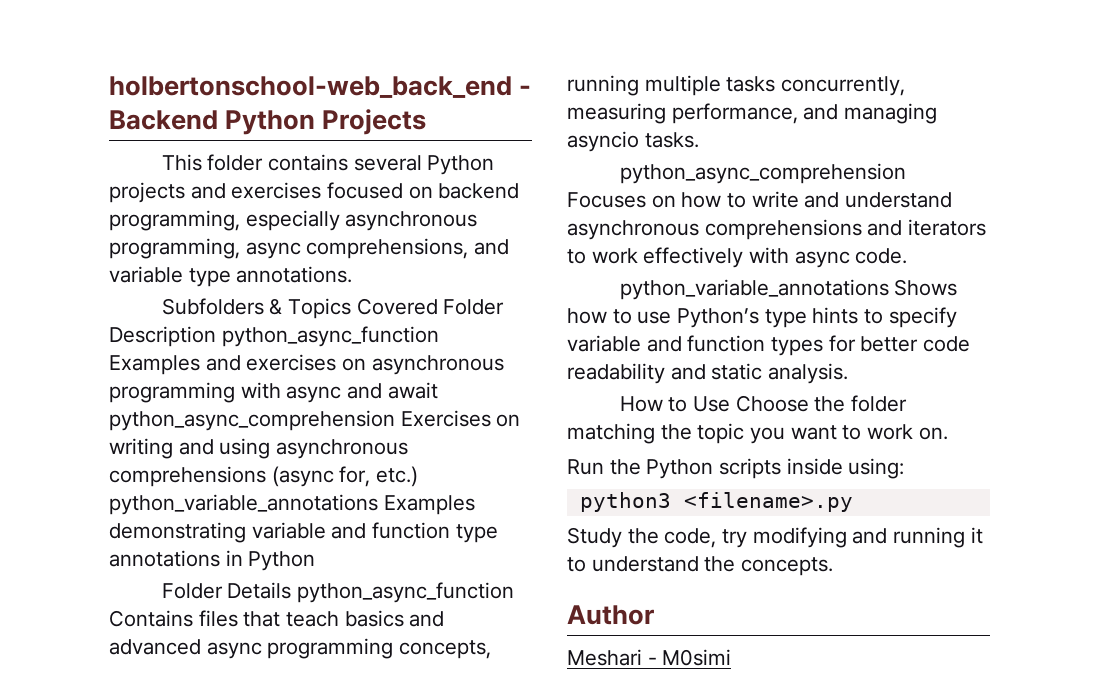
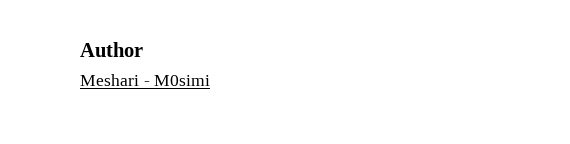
- holbertonschool-web_back_end - Backend Python Projects
- This folder contains several Python projects and exercises focused on backend programming, especially asynchronous programming, async comprehensions, and variable type annotations.
- Subfolders & Topics Covered Folder Description python_async_function Examples and exercises on asynchronous programming with async and await python_async_comprehension Exercises on writing and using asynchronous comprehensions (async for, etc.) python_variable_annotations Examples demonstrating variable and function type annotations in Python
- Folder Details python_async_function Contains files that teach basics and advanced async programming concepts, running multiple tasks concurrently, measuring performance, and managing asyncio tasks.
- python_async_comprehension Focuses on how to write and understand asynchronous comprehensions and iterators to work effectively with async code.
- python_variable_annotations Shows how to use Python’s type hints to specify variable and function types for better code readability and static analysis.
- How to Use Choose the folder matching the topic you want to work on.
- Run the Python scripts inside using:
- python3 <filename>.py
- Study the code, try modifying and running it to understand the concepts.

